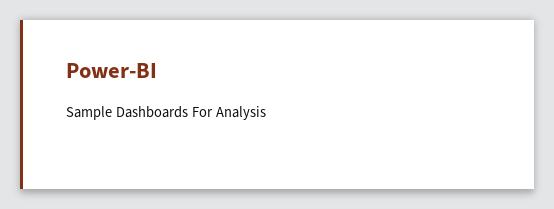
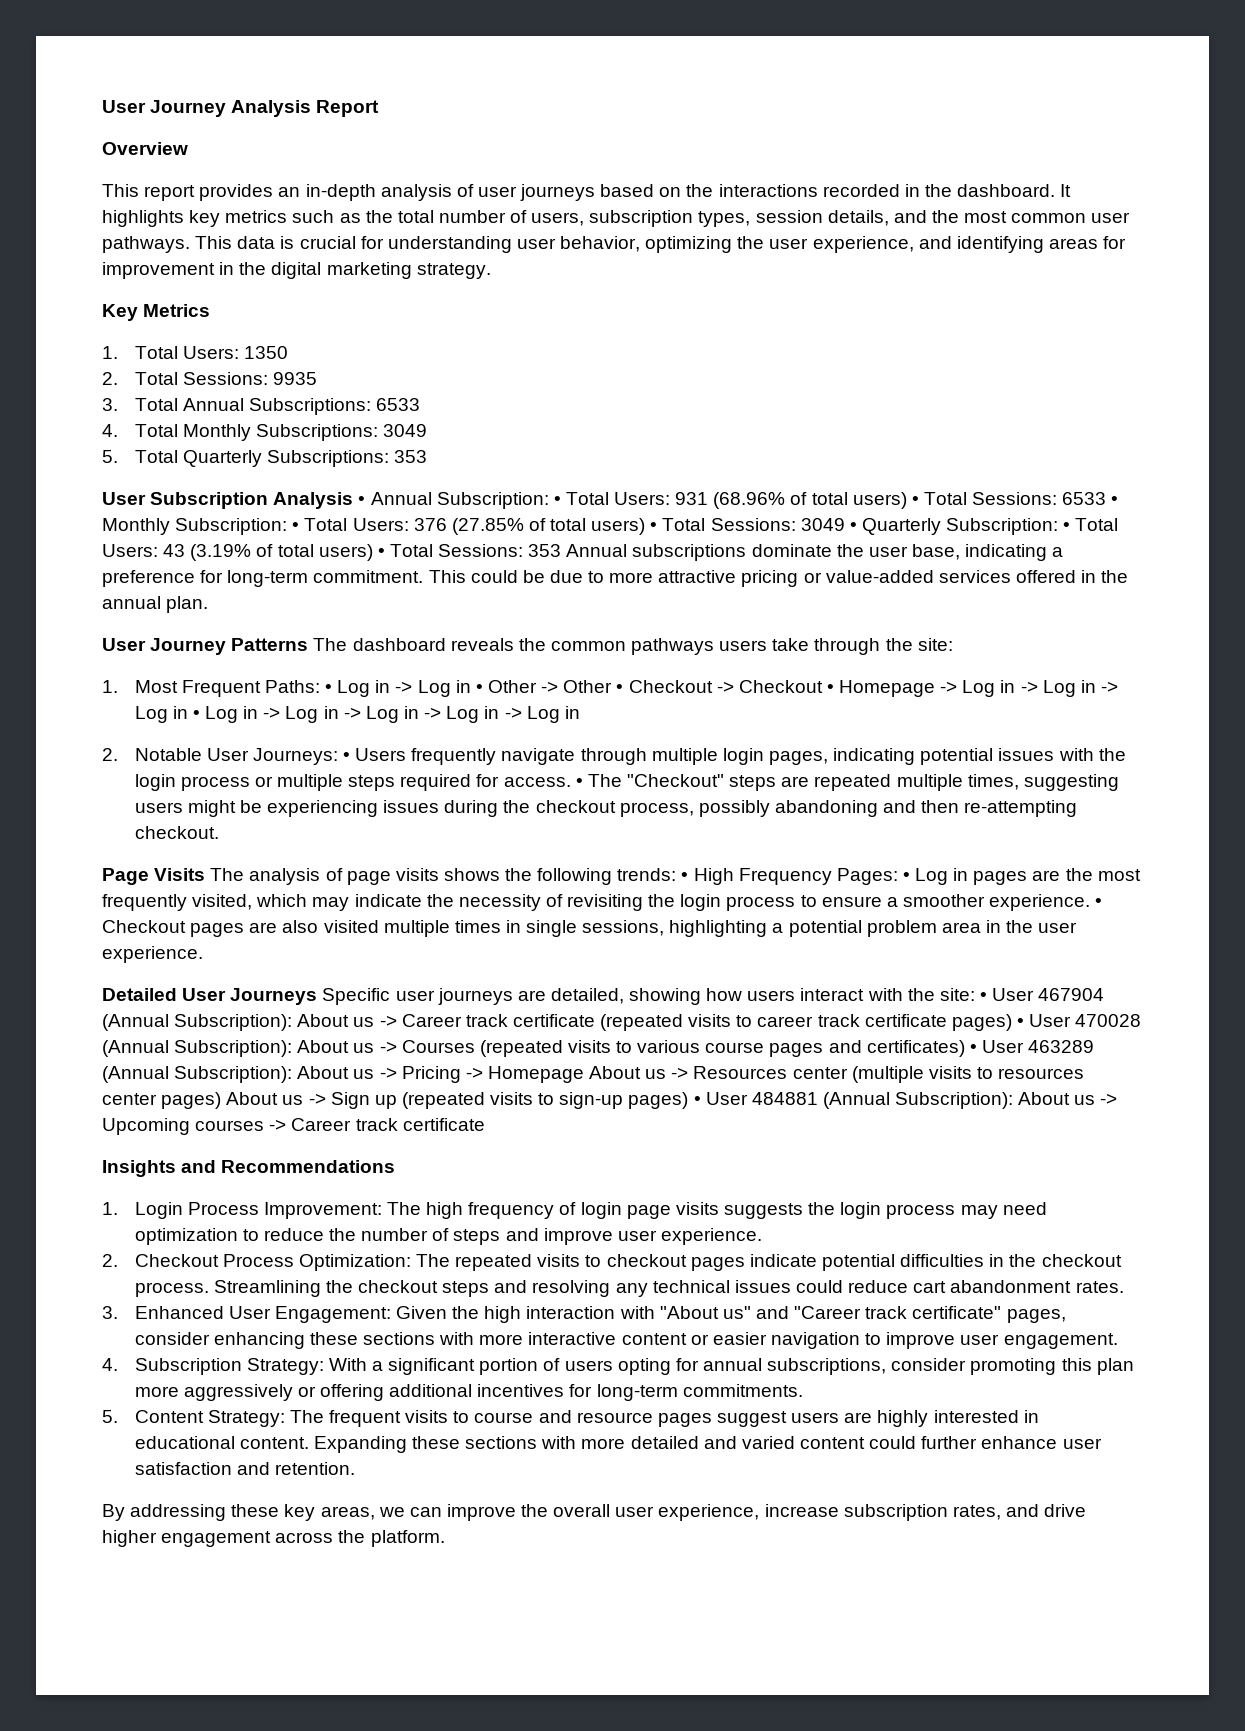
- Power-BI
- Sample Dashboards For Analysis
+ User Journey Analysis Report
+ Overview
+ This report provides an in-depth analysis of user journeys based on the interactions recorded in the dashboard. It highlights key metrics such as the total number of users, subscription types, session details, and the most common user pathways. This data is crucial for understanding user behavior, optimizing the user experience, and identifying areas for improvement in the digital marketing strategy.
+ Key Metrics
+ 1. Total Users: 1350
+ 2. Total Sessions: 9935
+ 3. Total Annual Subscriptions: 6533
+ 4. Total Monthly Subscriptions: 3049
+ 5. Total Quarterly Subscriptions: 353
+ User Subscription Analysis • Annual Subscription: • Total Users: 931 (68.96% of total users) • Total Sessions: 6533 • Monthly Subscription: • Total Users: 376 (27.85% of total users) • Total Sessions: 3049 • Quarterly Subscription: • Total Users: 43 (3.19% of total users) • Total Sessions: 353 Annual subscriptions dominate the user base, indicating a preference for long-term commitment. This could be due to more attractive pricing or value-added services offered in the annual plan.
+ User Journey Patterns The dashboard reveals the common pathways users take through the site:
+ 1. Most Frequent Paths: • Log in -> Log in • Other -> Other • Checkout -> Checkout • Homepage -> Log in -> Log in -> Log in • Log in -> Log in -> Log in -> Log in -> Log in
+ 2. Notable User Journeys: • Users frequently navigate through multiple login pages, indicating potential issues with the login process or multiple steps required for access. • The "Checkout" steps are repeated multiple times, suggesting users might be experiencing issues during the checkout process, possibly abandoning and then re-attempting checkout.
+ Page Visits The analysis of page visits shows the following trends: • High Frequency Pages: • Log in pages are the most frequently visited, which may indicate the necessity of revisiting the login process to ensure a smoother experience. • Checkout pages are also visited multiple times in single sessions, highlighting a potential problem area in the user experience.
+ Detailed User Journeys Specific user journeys are detailed, showing how users interact with the site: • User 467904 (Annual Subscription): About us -> Career track certificate (repeated visits to career track certificate pages) • User 470028 (Annual Subscription): About us -> Courses (repeated visits to various course pages and certificates) • User 463289 (Annual Subscription): About us -> Pricing -> Homepage About us -> Resources center (multiple visits to resources center pages) About us -> Sign up (repeated visits to sign-up pages) • User 484881 (Annual Subscription): About us -> Upcoming courses -> Career track certificate
+ Insights and Recommendations
+ 1. Login Process Improvement: The high frequency of login page visits suggests the login process may need optimization to reduce the number of steps and improve user experience.
+ 2. Checkout Process Optimization: The repeated visits to checkout pages indicate potential difficulties in the checkout process. Streamlining the checkout steps and resolving any technical issues could reduce cart abandonment rates.
+ 3. Enhanced User Engagement: Given the high interaction with "About us" and "Career track certificate" pages, consider enhancing these sections with more interactive content or easier navigation to improve user engagement.
+ 4. Subscription Strategy: With a significant portion of users opting for annual subscriptions, consider promoting this plan more aggressively or offering additional incentives for long-term commitments.
+ 5. Content Strategy: The frequent visits to course and resource pages suggest users are highly interested in educational content. Expanding these sections with more detailed and varied content could further enhance user satisfaction and retention.
+ By addressing these key areas, we can improve the overall user experience, increase subscription rates, and drive higher engagement across the platform.

